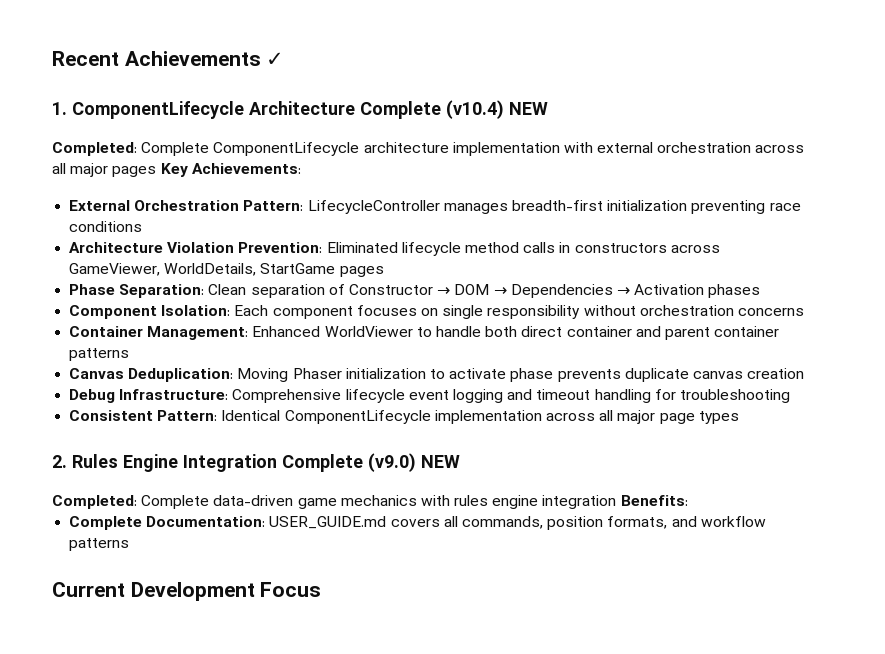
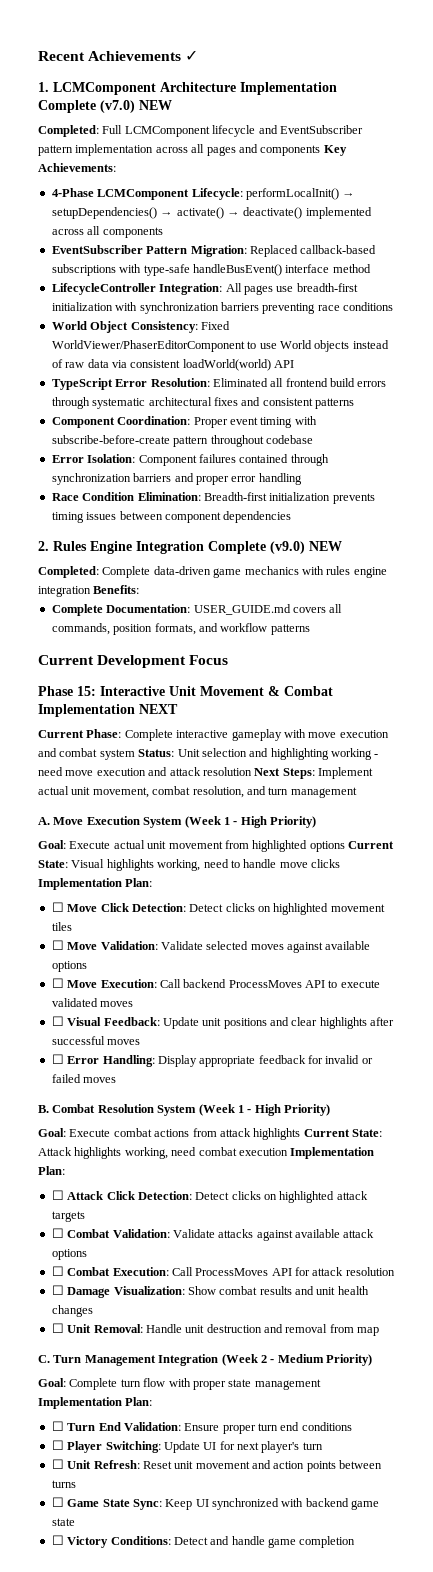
- 1. ComponentLifecycle Architecture Complete (v10.4) NEW
- Completed: Complete ComponentLifecycle architecture implementation with external orchestration across all major pages Key Achievements:
- External Orchestration Pattern: LifecycleController manages breadth-first initialization preventing race conditions
- Architecture Violation Prevention: Eliminated lifecycle method calls in constructors across GameViewer, WorldDetails, StartGame pages
- Phase Separation: Clean separation of Constructor → DOM → Dependencies → Activation phases
- Component Isolation: Each component focuses on single responsibility without orchestration concerns
- Container Management: Enhanced WorldViewer to handle both direct container and parent container patterns
- Canvas Deduplication: Moving Phaser initialization to activate phase prevents duplicate canvas creation
- Debug Infrastructure: Comprehensive lifecycle event logging and timeout handling for troubleshooting
- Consistent Pattern: Identical ComponentLifecycle implementation across all major page types
+ 1. LCMComponent Architecture Implementation Complete (v7.0) NEW
+ Completed: Full LCMComponent lifecycle and EventSubscriber pattern implementation across all pages and components Key Achievements:
+ 4-Phase LCMComponent Lifecycle: performLocalInit() → setupDependencies() → activate() → deactivate() implemented across all components
+ EventSubscriber Pattern Migration: Replaced callback-based subscriptions with type-safe handleBusEvent() interface method
+ LifecycleController Integration: All pages use breadth-first initialization with synchronization barriers preventing race conditions
+ World Object Consistency: Fixed WorldViewer/PhaserEditorComponent to use World objects instead of raw data via consistent loadWorld(world) API
+ TypeScript Error Resolution: Eliminated all frontend build errors through systematic architectural fixes and consistent patterns
+ Component Coordination: Proper event timing with subscribe-before-create pattern throughout codebase
+ Error Isolation: Component failures contained through synchronization barriers and proper error handling
+ Race Condition Elimination: Breadth-first initialization prevents timing issues between component dependencies
+ Phase 15: Interactive Unit Movement & Combat Implementation NEXT
+ Current Phase: Complete interactive gameplay with move execution and combat system Status: Unit selection and highlighting working - need move execution and attack resolution Next Steps: Implement actual unit movement, combat resolution, and turn management
+ A. Move Execution System (Week 1 - High Priority)
+ Goal: Execute actual unit movement from highlighted options Current State: Visual highlights working, need to handle move clicks Implementation Plan:
+ ☐ Move Click Detection: Detect clicks on highlighted movement tiles
+ ☐ Move Validation: Validate selected moves against available options
+ ☐ Move Execution: Call backend ProcessMoves API to execute validated moves
+ ☐ Visual Feedback: Update unit positions and clear highlights after successful moves
+ ☐ Error Handling: Display appropriate feedback for invalid or failed moves
+ B. Combat Resolution System (Week 1 - High Priority)
+ Goal: Execute combat actions from attack highlights Current State: Attack highlights working, need combat execution Implementation Plan:
+ ☐ Attack Click Detection: Detect clicks on highlighted attack targets
+ ☐ Combat Validation: Validate attacks against available attack options
+ ☐ Combat Execution: Call ProcessMoves API for attack resolution
+ ☐ Damage Visualization: Show combat results and unit health changes
+ ☐ Unit Removal: Handle unit destruction and removal from map
+ C. Turn Management Integration (Week 2 - Medium Priority)
+ Goal: Complete turn flow with proper state management Implementation Plan:
+ ☐ Turn End Validation: Ensure proper turn end conditions
+ ☐ Player Switching: Update UI for next player's turn
+ ☐ Unit Refresh: Reset unit movement and action points between turns
+ ☐ Game State Sync: Keep UI synchronized with backend game state
+ ☐ Victory Conditions: Detect and handle game completion

